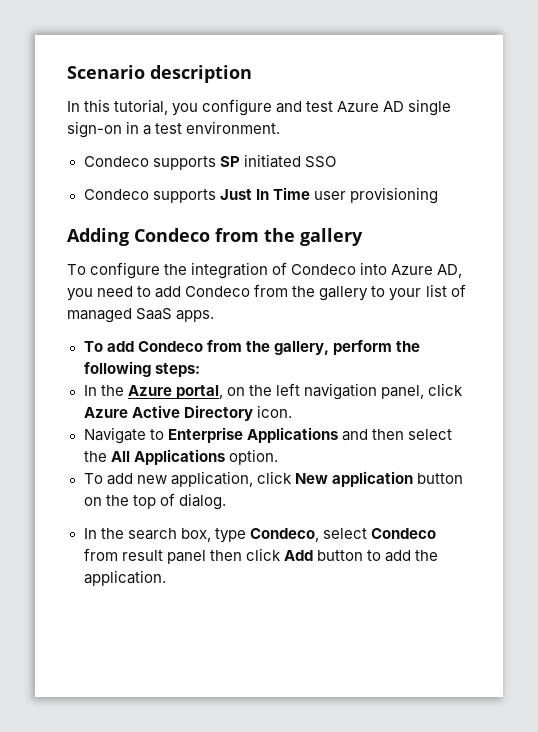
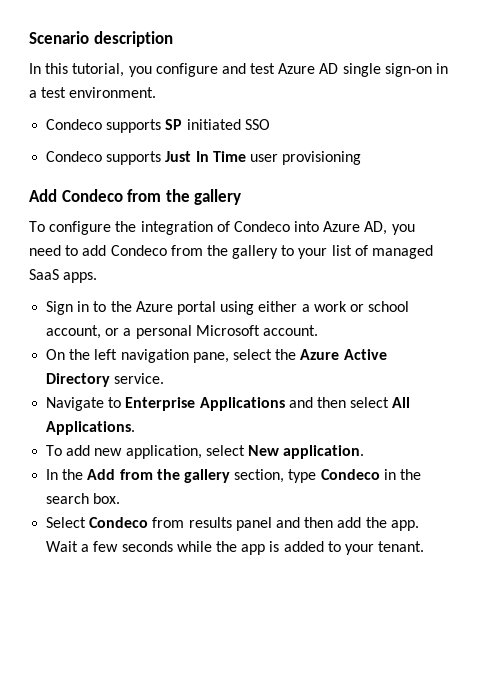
- Adding Condeco from the gallery
+ Add Condeco from the gallery
- To add Condeco from the gallery, perform the following steps:
- In the Azure portal, on the left navigation panel, click Azure Active Directory icon.
+ Sign in to the Azure portal using either a work or school account, or a personal Microsoft account.
+ On the left navigation pane, select the Azure Active Directory service.
- Navigate to Enterprise Applications and then select the All Applications option.
+ Navigate to Enterprise Applications and then select All Applications.
- To add new application, click New application button on the top of dialog.
- In the search box, type Condeco, select Condeco from result panel then click Add button to add the application.
+ To add new application, select New application.
+ In the Add from the gallery section, type Condeco in the search box.
+ Select Condeco from results panel and then add the app. Wait a few seconds while the app is added to your tenant.

